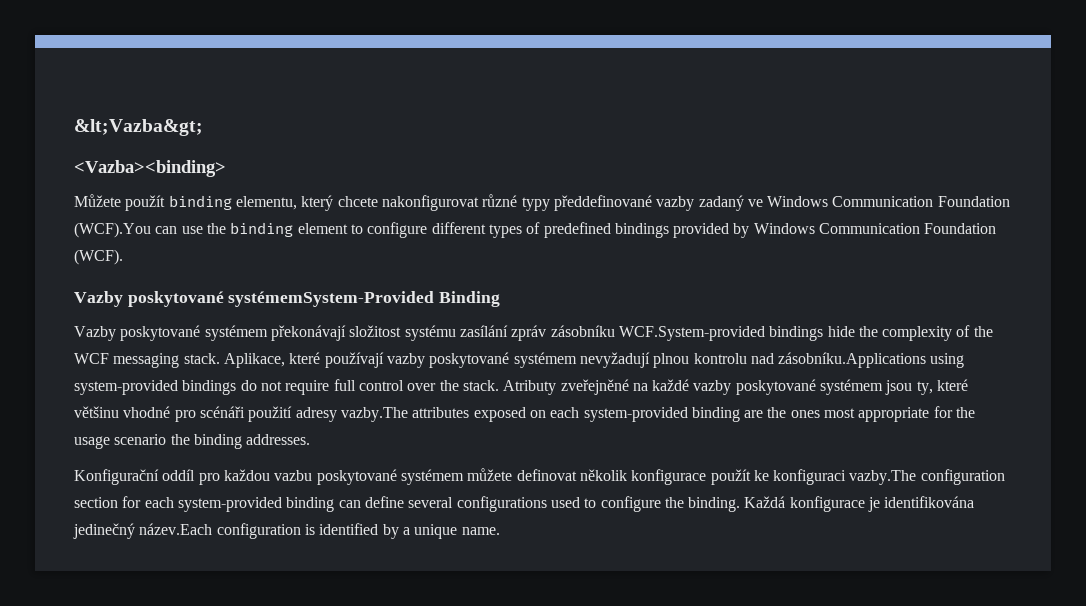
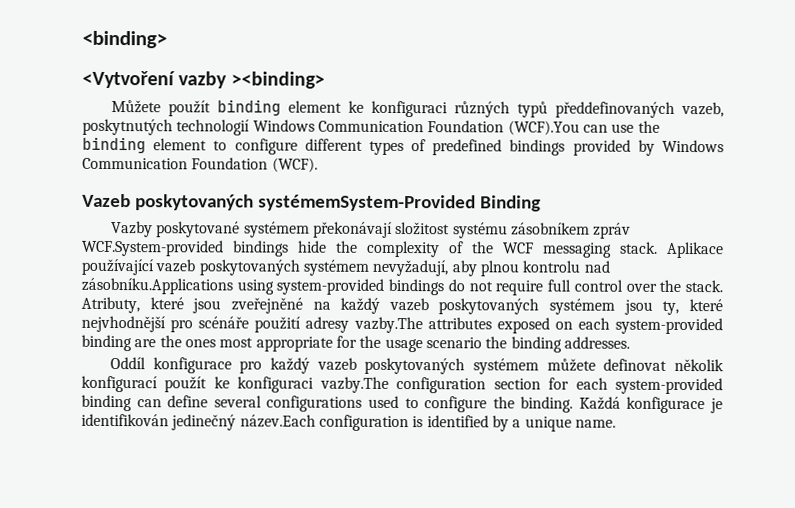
- &lt;Vazba&gt;
- <Vazba><binding>
+ <binding>
+ <Vytvoření vazby ><binding>
- Můžete použít binding elementu, který chcete nakonfigurovat různé typy předdefinované vazby zadaný ve Windows Communication Foundation (WCF).You can use the binding element to configure different types of predefined bindings provided by Windows Communication Foundation (WCF).
+ Můžete použít binding element ke konfiguraci různých typů předdefinovaných vazeb, poskytnutých technologií Windows Communication Foundation (WCF).You can use the binding element to configure different types of predefined bindings provided by Windows Communication Foundation (WCF).
- Vazby poskytované systémemSystem-Provided Binding
+ Vazeb poskytovaných systémemSystem-Provided Binding
- Vazby poskytované systémem překonávají složitost systému zasílání zpráv zásobníku WCF.System-provided bindings hide the complexity of the WCF messaging stack.
+ Vazby poskytované systémem překonávají složitost systému zásobníkem zpráv WCF.System-provided bindings hide the complexity of the WCF messaging stack.
- Aplikace, které používají vazby poskytované systémem nevyžadují plnou kontrolu nad zásobníku.Applications using system-provided bindings do not require full control over the stack.
+ Aplikace používající vazeb poskytovaných systémem nevyžadují, aby plnou kontrolu nad zásobníku.Applications using system-provided bindings do not require full control over the stack.
- Atributy zveřejněné na každé vazby poskytované systémem jsou ty, které většinu vhodné pro scénáři použití adresy vazby.The attributes exposed on each system-provided binding are the ones most appropriate for the usage scenario the binding addresses.
+ Atributy, které jsou zveřejněné na každý vazeb poskytovaných systémem jsou ty, které nejvhodnější pro scénáře použití adresy vazby.The attributes exposed on each system-provided binding are the ones most appropriate for the usage scenario the binding addresses.
- Konfigurační oddíl pro každou vazbu poskytované systémem můžete definovat několik konfigurace použít ke konfiguraci vazby.The configuration section for each system-provided binding can define several configurations used to configure the binding.
+ Oddíl konfigurace pro každý vazeb poskytovaných systémem můžete definovat několik konfigurací použít ke konfiguraci vazby.The configuration section for each system-provided binding can define several configurations used to configure the binding.
- Každá konfigurace je identifikována jedinečný název.Each configuration is identified by a unique name.
+ Každá konfigurace je identifikován jedinečný název.Each configuration is identified by a unique name.

